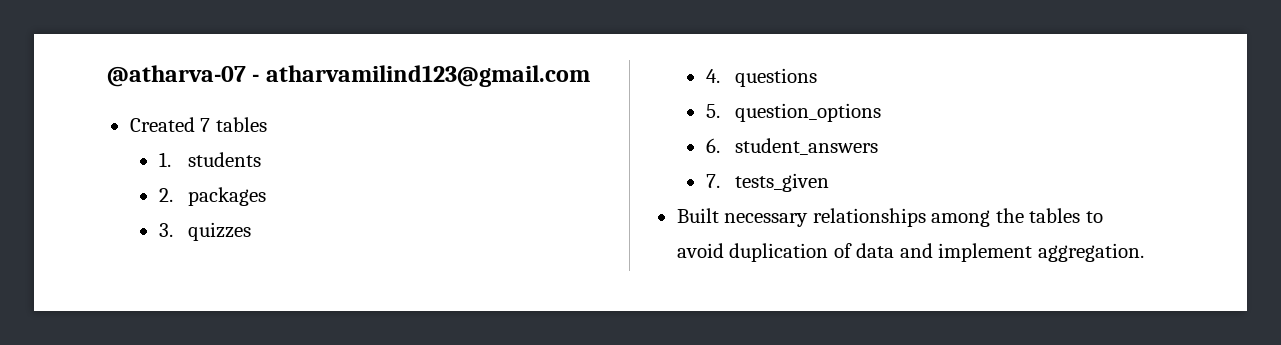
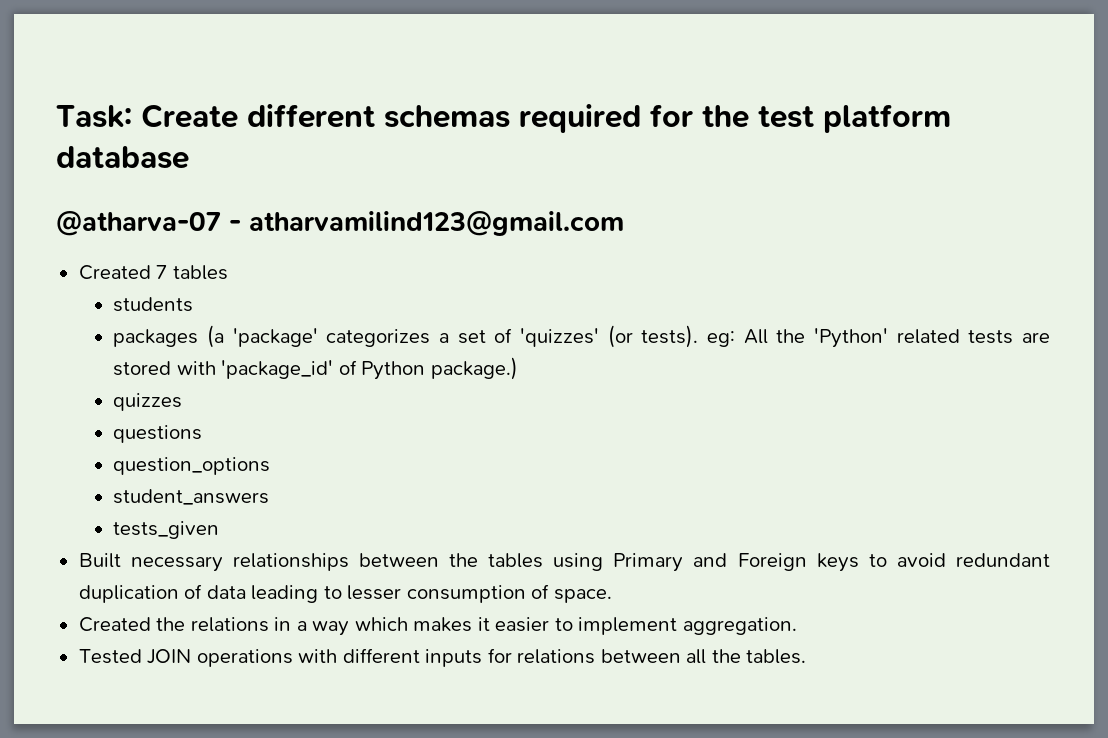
+ Task: Create different schemas required for the test platform database
- 1. students
+ students
- 2. packages
- 3. quizzes
+ packages (a 'package' categorizes a set of 'quizzes' (or tests). eg: All the 'Python' related tests are stored with 'package_id' of Python package.)
+ quizzes
- 4. questions
+ questions
- 5. question_options
+ question_options
- 6. student_answers
+ student_answers
- 7. tests_given
+ tests_given
- Built necessary relationships among the tables to avoid duplication of data and implement aggregation.
+ Built necessary relationships between the tables using Primary and Foreign keys to avoid redundant duplication of data leading to lesser consumption of space.
+ Created the relations in a way which makes it easier to implement aggregation.
+ Tested JOIN operations with different inputs for relations between all the tables.

